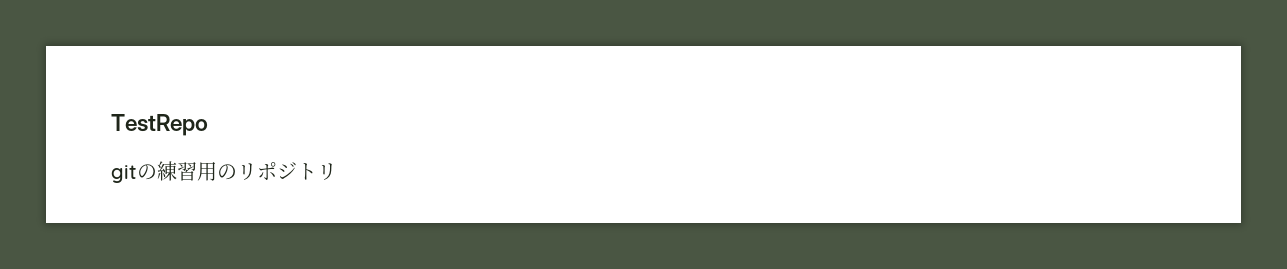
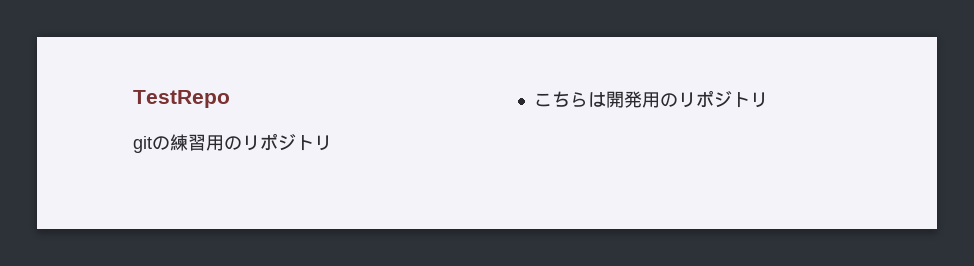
+ こちらは開発用のリポジトリ

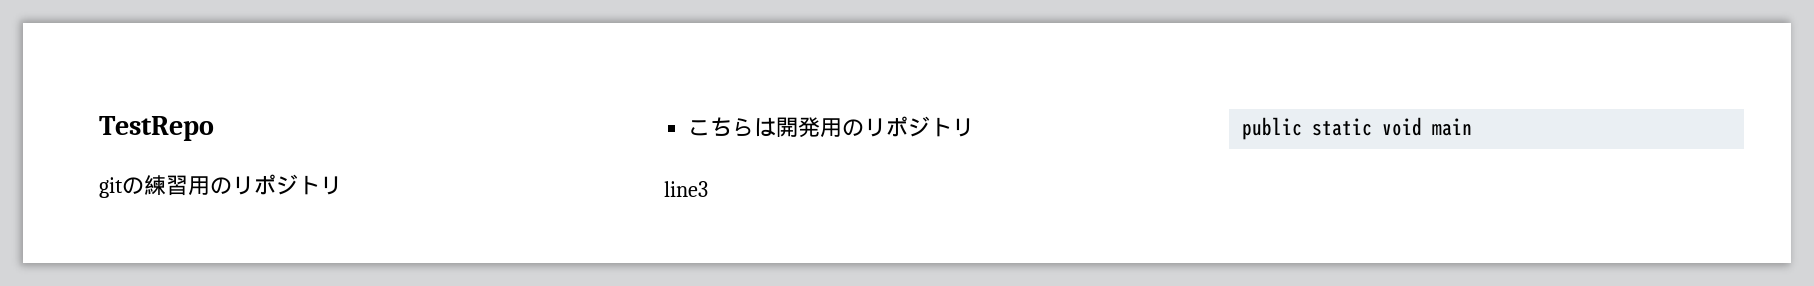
+ line3
+ public static void main

